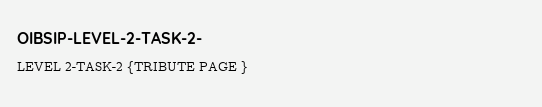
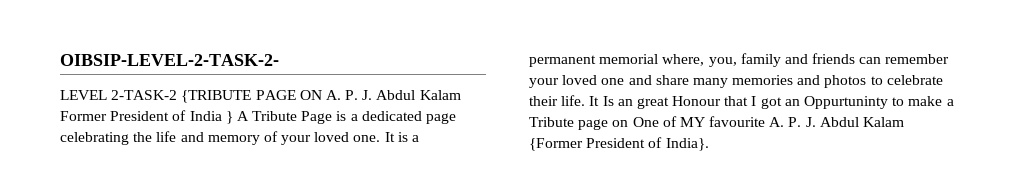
- LEVEL 2-TASK-2 {TRIBUTE PAGE }
+ LEVEL 2-TASK-2 {TRIBUTE PAGE ON A. P. J. Abdul Kalam Former President of India } A Tribute Page is a dedicated page celebrating the life and memory of your loved one. It is a permanent memorial where, you, family and friends can remember your loved one and share many memories and photos to celebrate their life. It Is an great Honour that I got an Oppurtuninty to make a Tribute page on One of MY favourite A. P. J. Abdul Kalam {Former President of India}.

